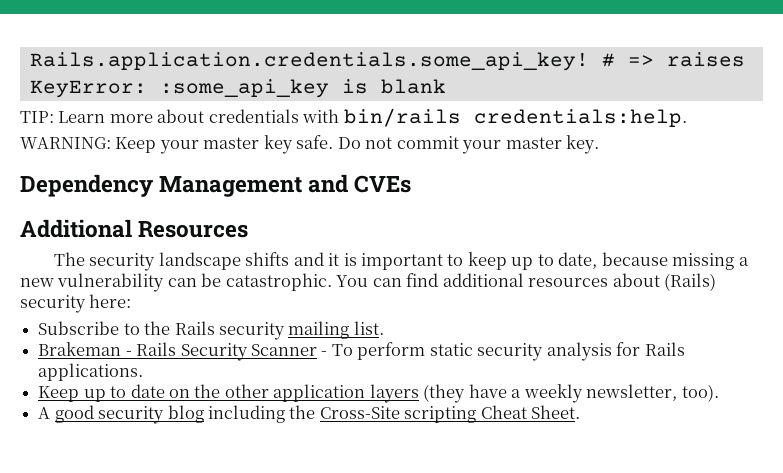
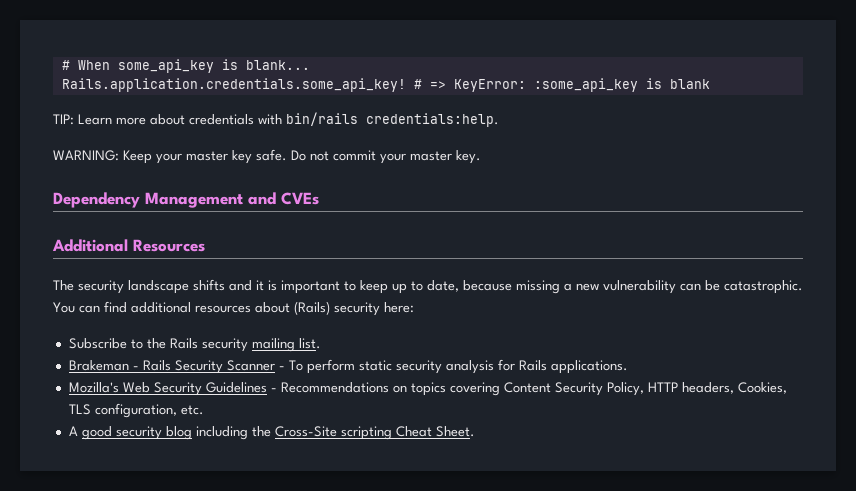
+ # When some_api_key is blank...
- # => raises KeyError: :some_api_key is blank
+ # => KeyError: :some_api_key is blank
- Keep up to date on the other application layers (they have a weekly newsletter, too).
+ Mozilla's Web Security Guidelines - Recommendations on topics covering Content Security Policy, HTTP headers, Cookies, TLS configuration, etc.

